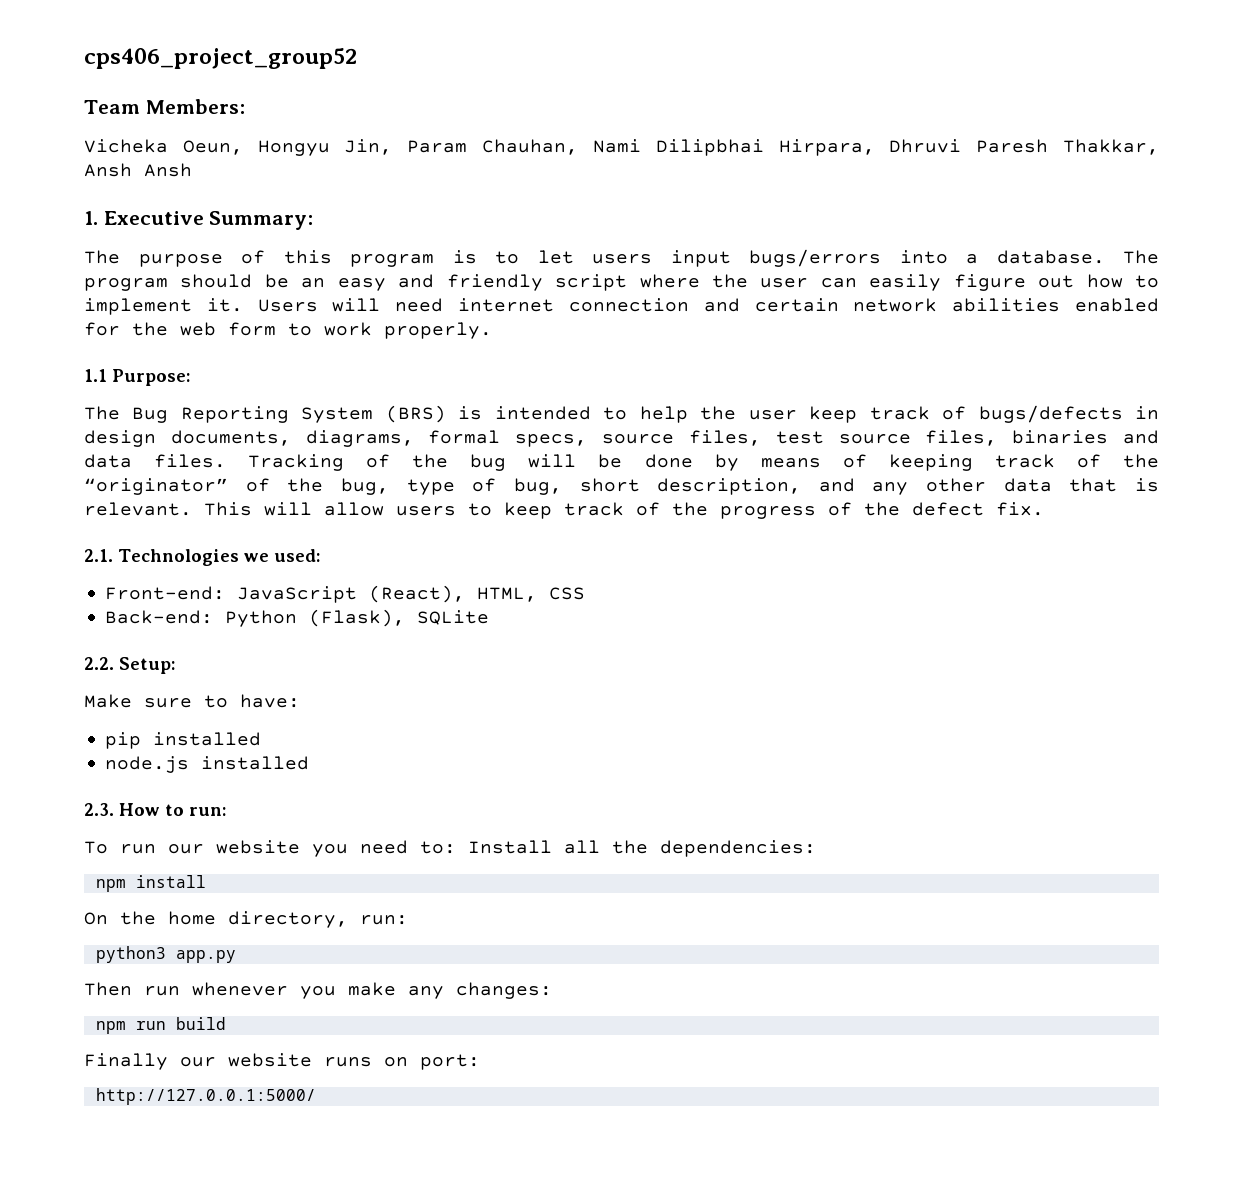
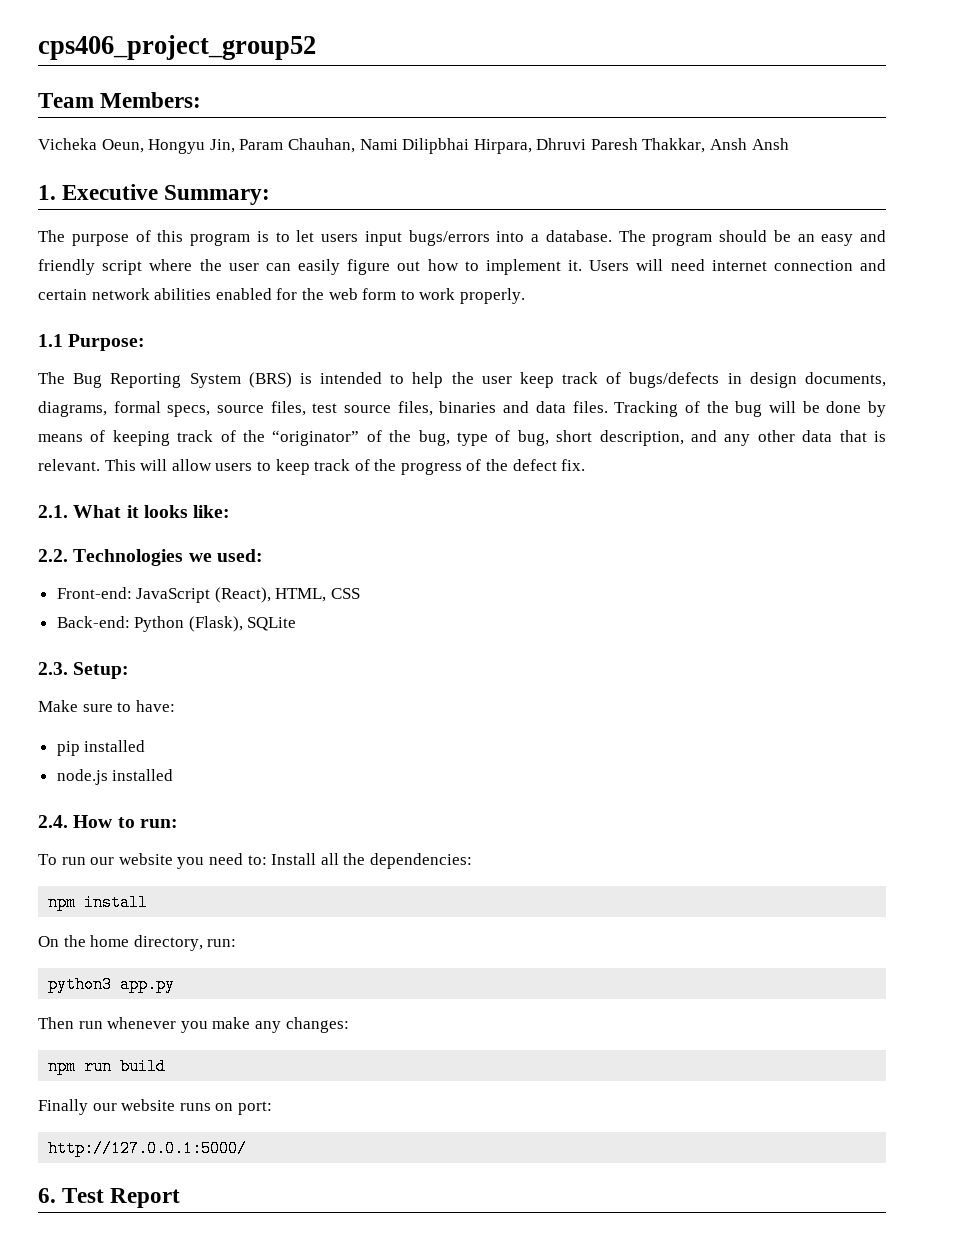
- 2.1. Technologies we used:
+ 2.1. What it looks like:
+ 2.2. Technologies we used:
- 2.2. Setup:
+ 2.3. Setup:
- 2.3. How to run:
+ 2.4. How to run:
+ 6. Test Report

